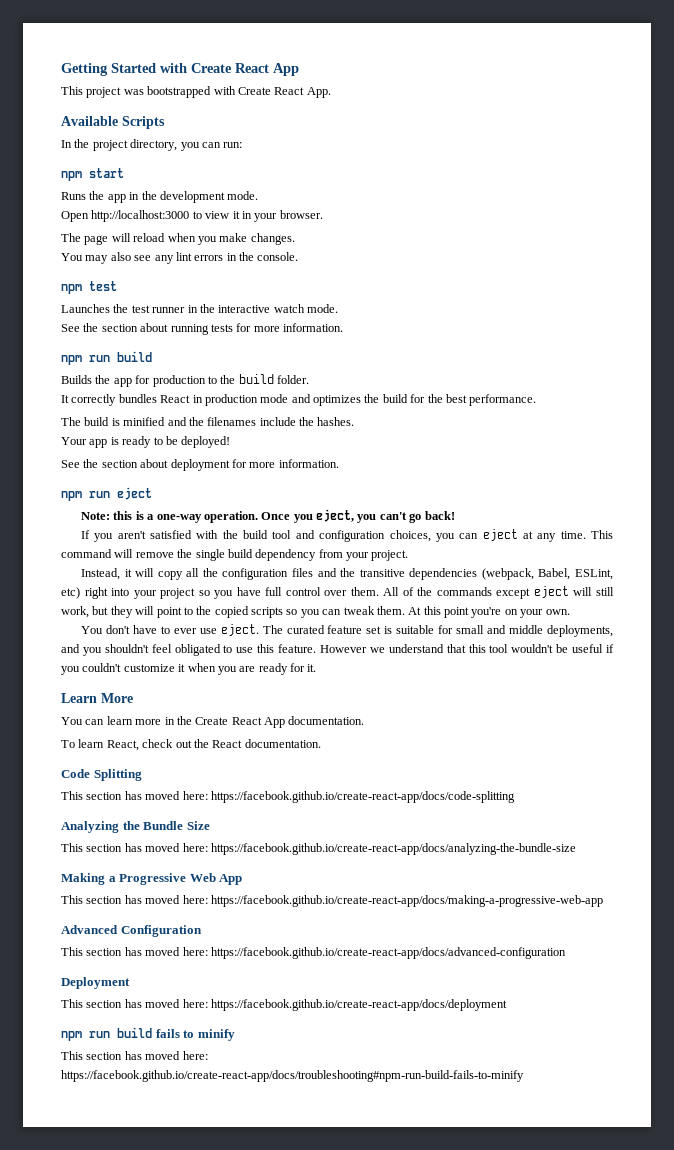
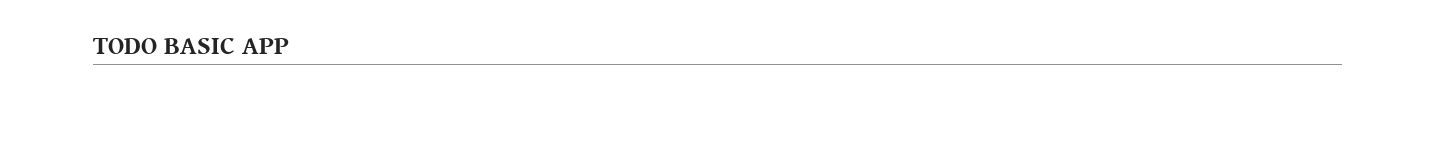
- Getting Started with Create React App
- This project was bootstrapped with Create React App.
- Available Scripts
- In the project directory, you can run:
- npm start
- Runs the app in the development mode.
- Open http://localhost:3000 to view it in your browser.
- The page will reload when you make changes.
- You may also see any lint errors in the console.
- npm test
- Launches the test runner in the interactive watch mode.
- See the section about running tests for more information.
- npm run build
- Builds the app for production to the build folder.
- It correctly bundles React in production mode and optimizes the build for the best performance.
- The build is minified and the filenames include the hashes.
- Your app is ready to be deployed!
- See the section about deployment for more information.
- npm run eject
- Note: this is a one-way operation. Once you eject, you can't go back!
- If you aren't satisfied with the build tool and configuration choices, you can eject at any time. This command will remove the single build dependency from your project.
- Instead, it will copy all the configuration files and the transitive dependencies (webpack, Babel, ESLint, etc) right into your project so you have full control over them. All of the commands except eject will still work, but they will point to the copied scripts so you can tweak them. At this point you're on your own.
- You don't have to ever use eject. The curated feature set is suitable for small and middle deployments, and you shouldn't feel obligated to use this feature. However we understand that this tool wouldn't be useful if you couldn't customize it when you are ready for it.
- Learn More
- You can learn more in the Create React App documentation.
- To learn React, check out the React documentation.
- Code Splitting
- This section has moved here: https://facebook.github.io/create-react-app/docs/code-splitting
- Analyzing the Bundle Size
- This section has moved here: https://facebook.github.io/create-react-app/docs/analyzing-the-bundle-size
- Making a Progressive Web App
- This section has moved here: https://facebook.github.io/create-react-app/docs/making-a-progressive-web-app
- Advanced Configuration
- This section has moved here: https://facebook.github.io/create-react-app/docs/advanced-configuration
- Deployment
- This section has moved here: https://facebook.github.io/create-react-app/docs/deployment
- npm run build fails to minify
- This section has moved here: https://facebook.github.io/create-react-app/docs/troubleshooting#npm-run-build-fails-to-minify
+ TODO BASIC APP

